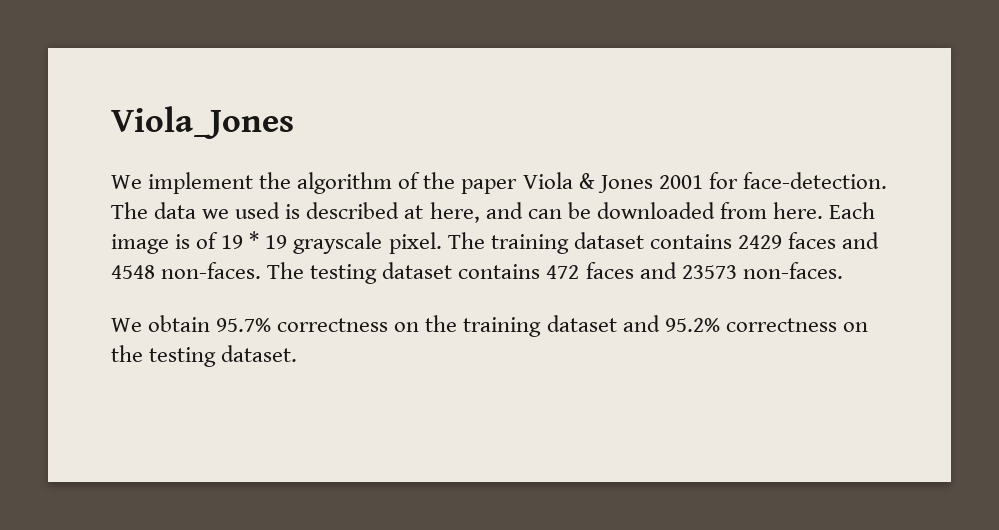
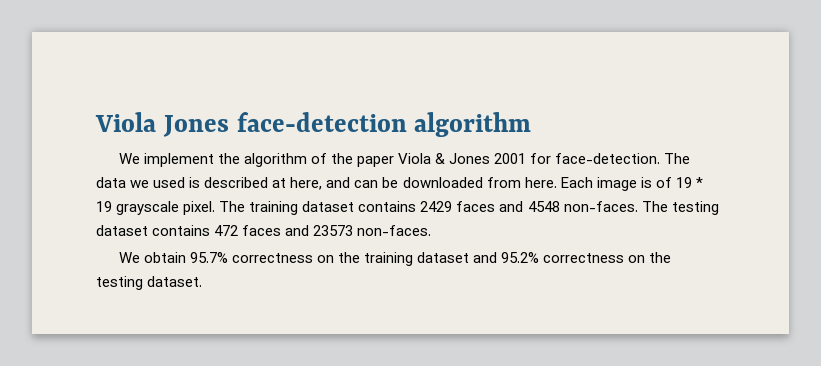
- Viola_Jones
+ Viola Jones face-detection algorithm

